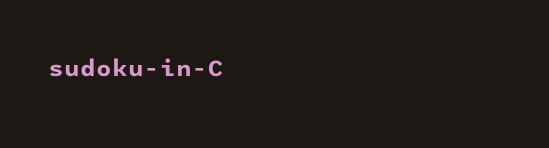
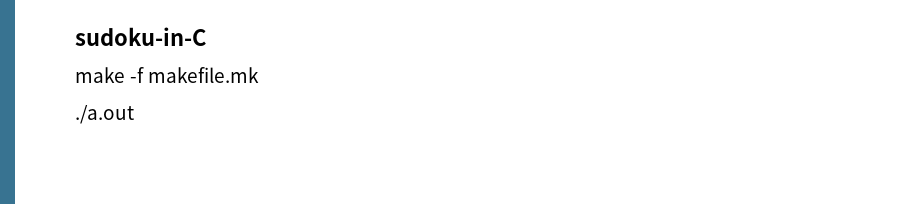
+ make -f makefile.mk
+ ./a.out

